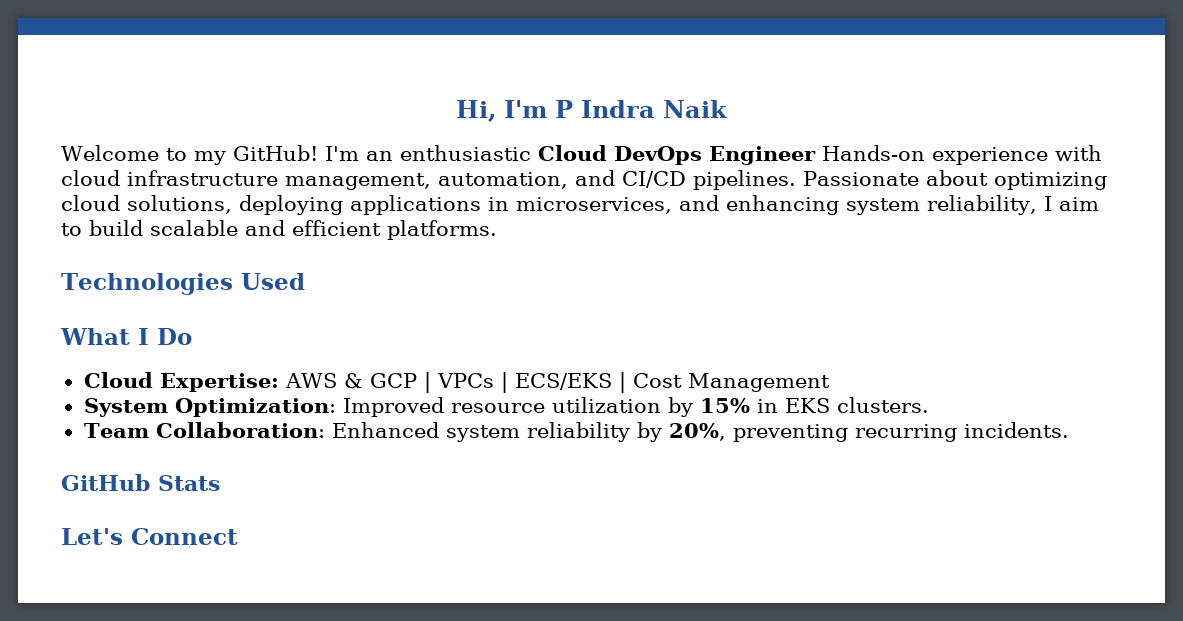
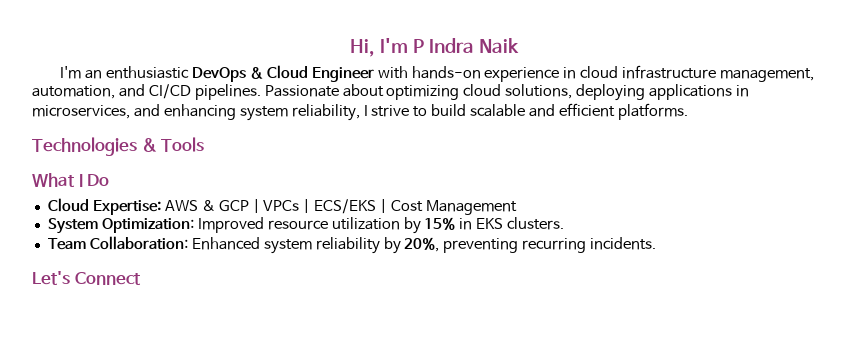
- Welcome to my GitHub! I'm an enthusiastic Cloud DevOps Engineer Hands-on experience with cloud infrastructure management, automation, and CI/CD pipelines.
+ I'm an enthusiastic DevOps & Cloud Engineer with hands-on experience in cloud infrastructure management, automation, and CI/CD pipelines.
- Passionate about optimizing cloud solutions, deploying applications in microservices, and enhancing system reliability, I aim to build scalable and efficient platforms.
+ Passionate about optimizing cloud solutions, deploying applications in microservices, and enhancing system reliability, I strive to build scalable and efficient platforms.
- Technologies Used
+ Technologies & Tools
- GitHub Stats

